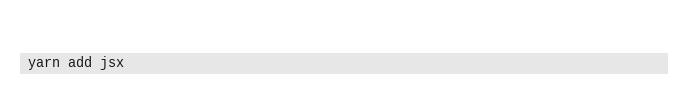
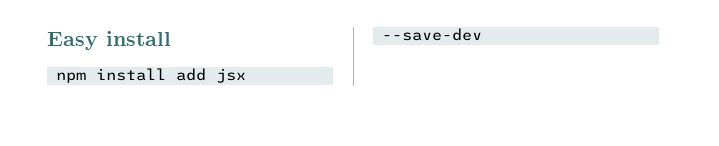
- yarn add jsx
+ Easy install
+ npm install add jsx --save-dev

